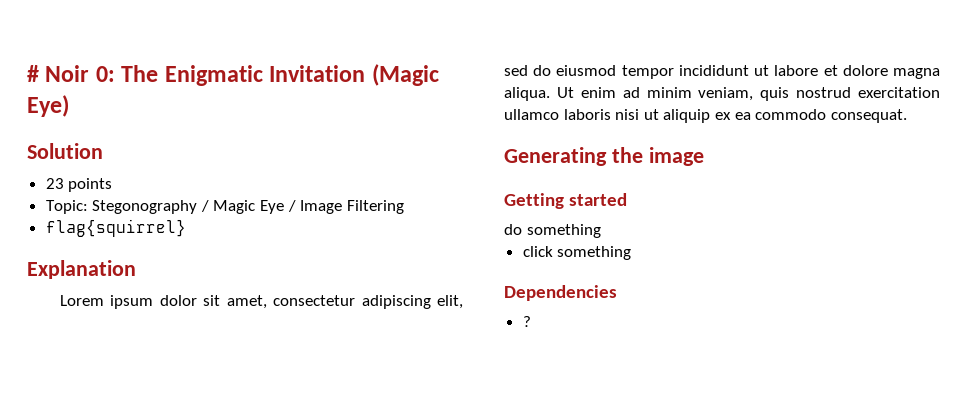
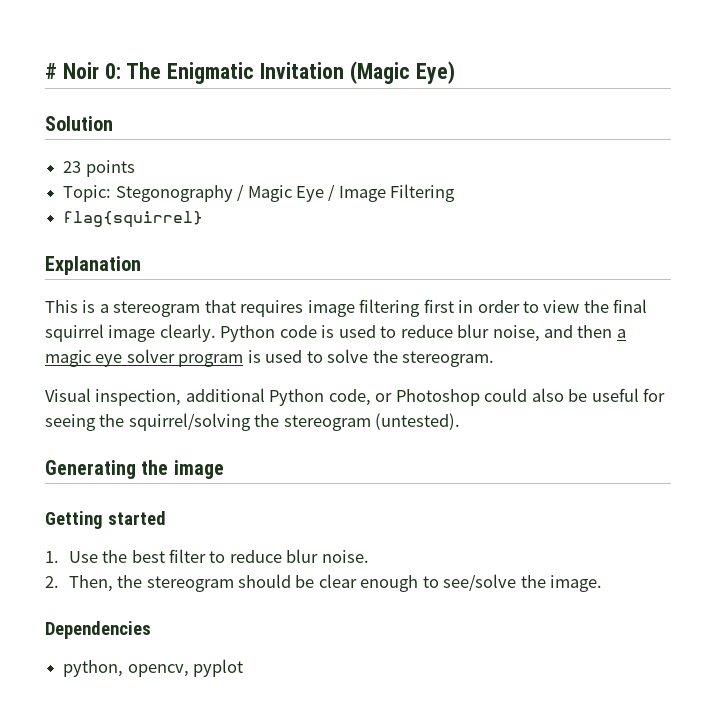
- Lorem ipsum dolor sit amet, consectetur adipiscing elit, sed do eiusmod tempor incididunt ut labore et dolore magna aliqua. Ut enim ad minim veniam, quis nostrud exercitation ullamco laboris nisi ut aliquip ex ea commodo consequat.
+ This is a stereogram that requires image filtering first in order to view the final squirrel image clearly. Python code is used to reduce blur noise, and then a magic eye solver program is used to solve the stereogram.
+ Visual inspection, additional Python code, or Photoshop could also be useful for seeing the squirrel/solving the stereogram (untested).
- do something
- click something
+ 1. Use the best filter to reduce blur noise.
+ 2. Then, the stereogram should be clear enough to see/solve the image.
  Dependencies
- ?
+ python, opencv, pyplot

